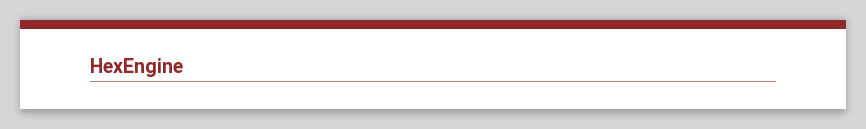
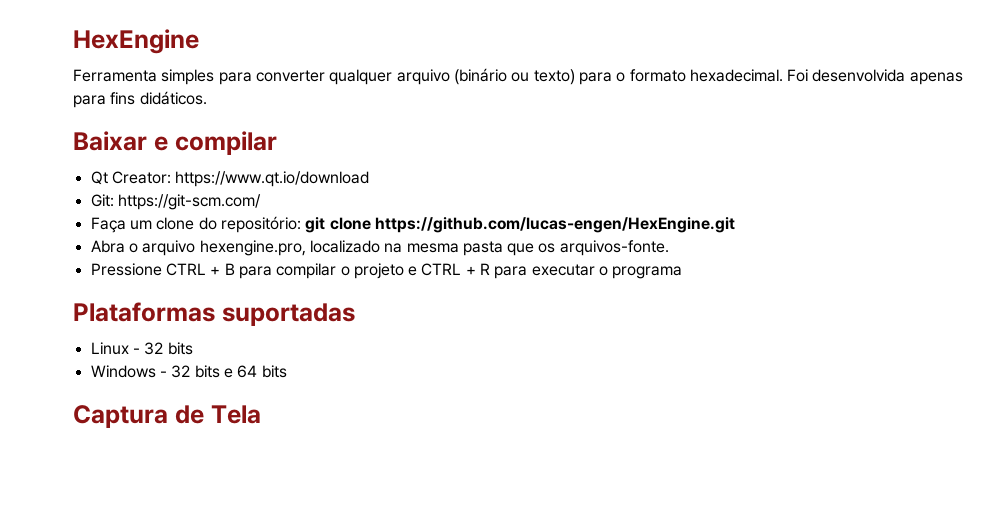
+ Ferramenta simples para converter qualquer arquivo (binário ou texto) para o formato hexadecimal. Foi desenvolvida apenas para fins didáticos.
+ Baixar e compilar
+ Qt Creator: https://www.qt.io/download
+ Git: https://git-scm.com/
+ Faça um clone do repositório: git clone https://github.com/lucas-engen/HexEngine.git
+ Abra o arquivo hexengine.pro, localizado na mesma pasta que os arquivos-fonte.
+ Pressione CTRL + B para compilar o projeto e CTRL + R para executar o programa
+ Plataformas suportadas
+ Linux - 32 bits
+ Windows - 32 bits e 64 bits
+ Captura de Tela

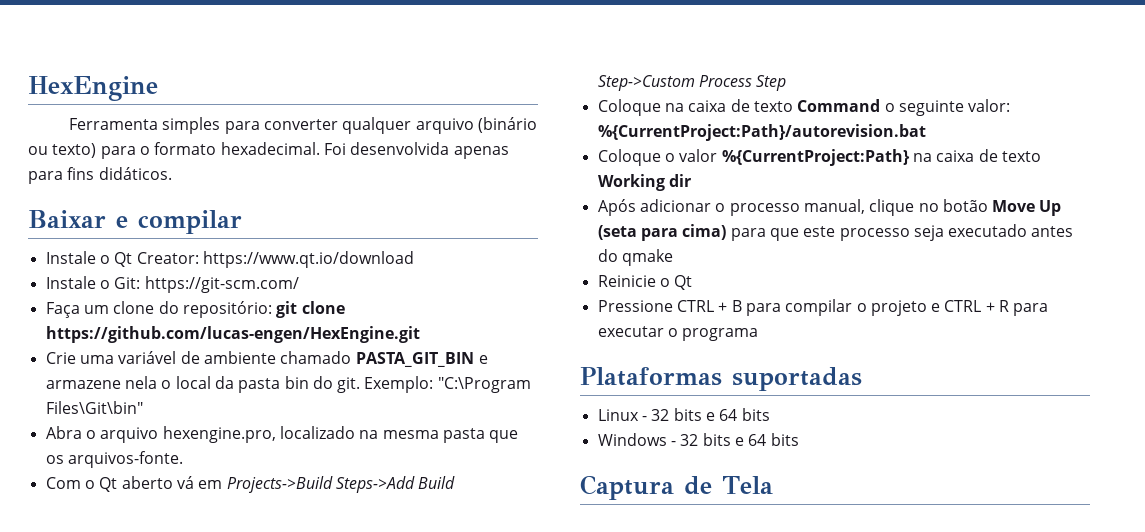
- Qt Creator: https://www.qt.io/download
+ Instale o Qt Creator: https://www.qt.io/download
- Git: https://git-scm.com/
+ Instale o Git: https://git-scm.com/
+ Crie uma variável de ambiente chamado PASTA_GIT_BIN e armazene nela o local da pasta bin do git. Exemplo: "C:\Program Files\Git\bin"
+ Com o Qt aberto vá em Projects->Build Steps->Add Build Step->Custom Process Step
+ Coloque na caixa de texto Command o seguinte valor: %{CurrentProject:Path}/autorevision.bat
+ Coloque o valor %{CurrentProject:Path} na caixa de texto Working dir
+ Após adicionar o processo manual, clique no botão Move Up (seta para cima) para que este processo seja executado antes do qmake
+ Reinicie o Qt
- Linux - 32 bits
+ Linux - 32 bits e 64 bits

